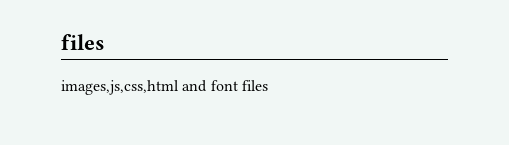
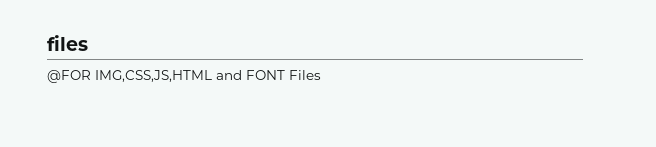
- images,js,css,html and font files
+ @FOR IMG,CSS,JS,HTML and FONT Files

